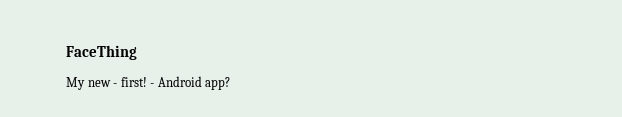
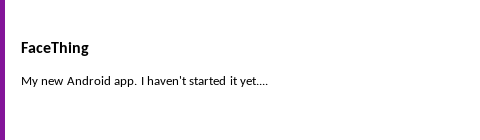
- My new - first! - Android app?
+ My new Android app. I haven't started it yet....

